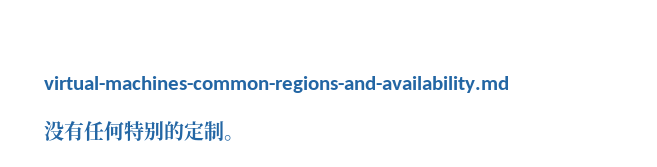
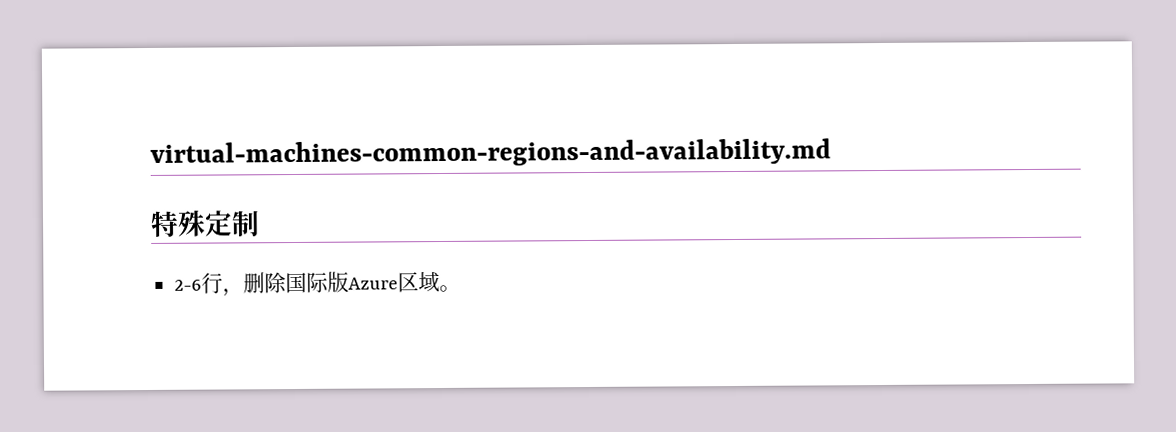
- 没有任何特别的定制。
+ 特殊定制
+ 2-6行，删除国际版Azure区域。

